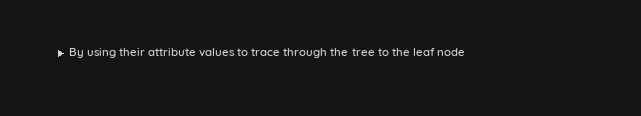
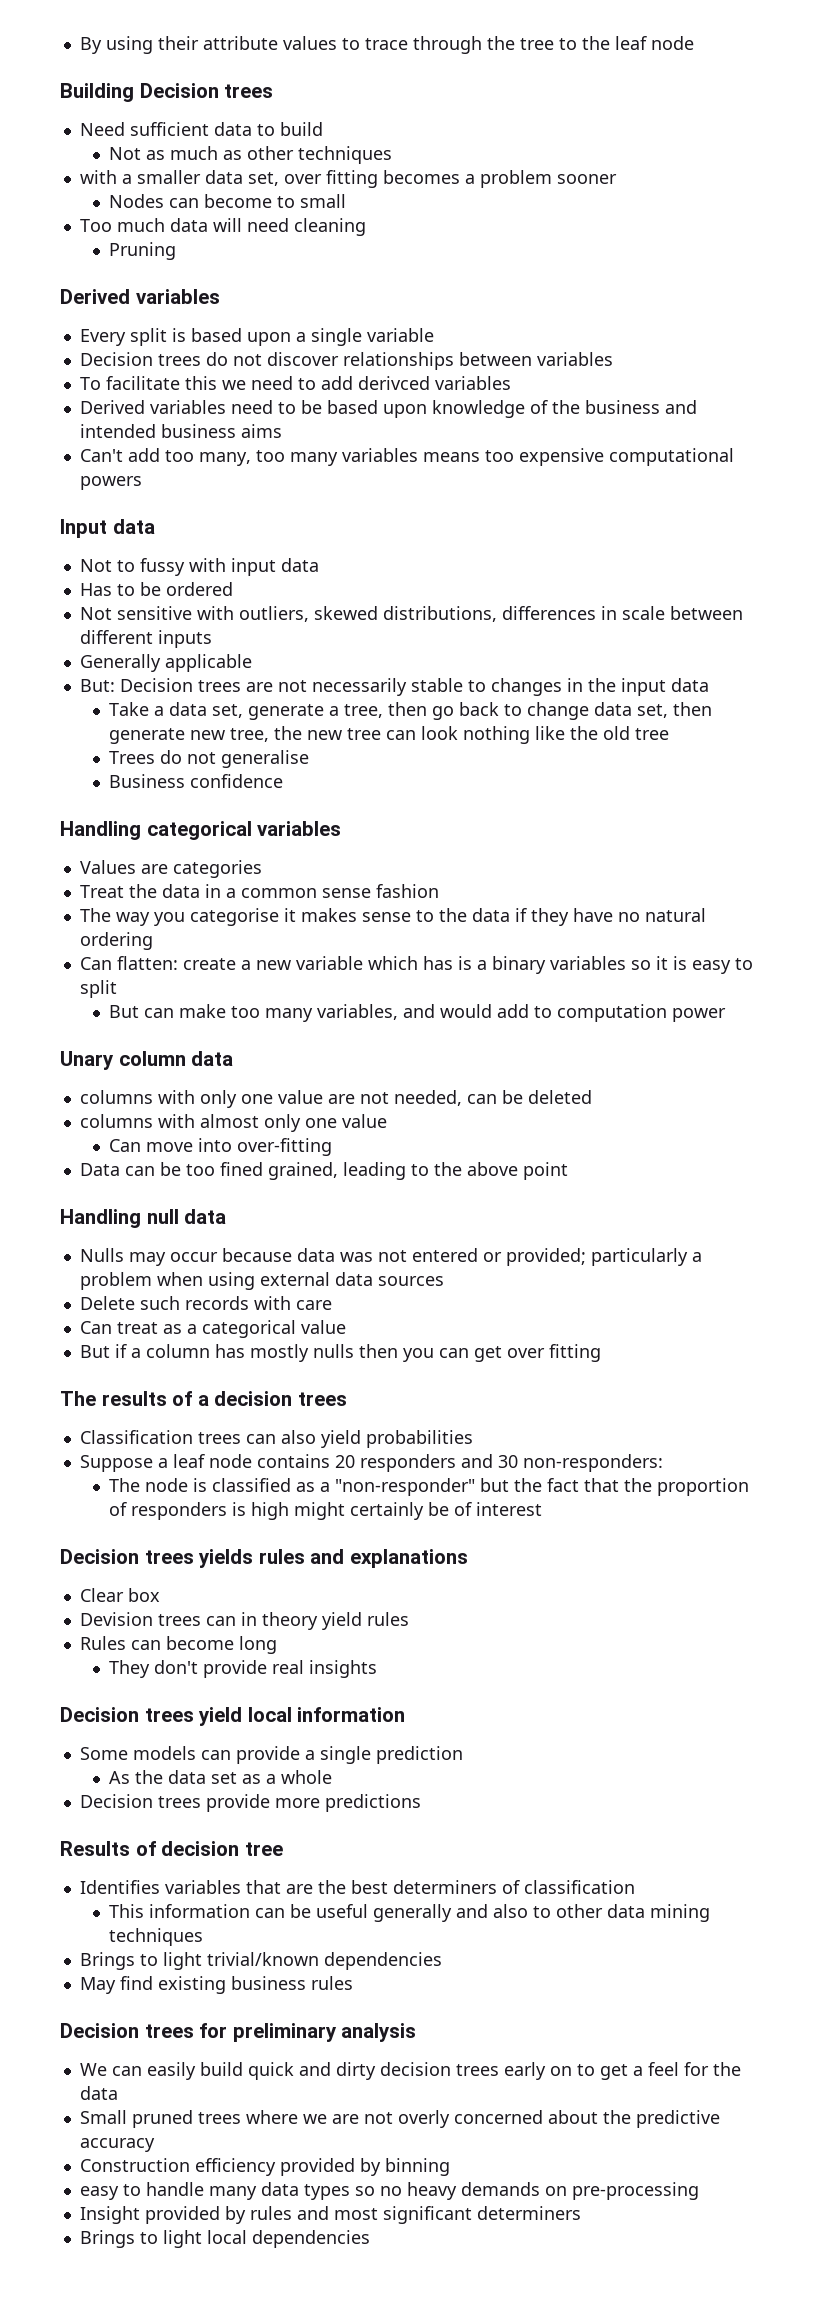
+ Building Decision trees
+ Need sufficient data to build
+ Not as much as other techniques
+ with a smaller data set, over fitting becomes a problem sooner
+ Nodes can become to small
+ Too much data will need cleaning
+ Pruning
+ Derived variables
+ Every split is based upon a single variable
+ Decision trees do not discover relationships between variables
+ To facilitate this we need to add derivced variables
+ Derived variables need to be based upon knowledge of the business and intended business aims
+ Can't add too many, too many variables means too expensive computational powers
+ Input data
+ Not to fussy with input data
+ Has to be ordered
+ Not sensitive with outliers, skewed distributions, differences in scale between different inputs
+ Generally applicable
+ But: Decision trees are not necessarily stable to changes in the input data
+ Take a data set, generate a tree, then go back to change data set, then generate new tree, the new tree can look nothing like the old tree
+ Trees do not generalise
+ Business confidence
+ Handling categorical variables
+ Values are categories
+ Treat the data in a common sense fashion
+ The way you categorise it makes sense to the data if they have no natural ordering
+ Can flatten: create a new variable which has is a binary variables so it is easy to split
+ But can make too many variables, and would add to computation power
+ Unary column data
+ columns with only one value are not needed, can be deleted
+ columns with almost only one value
+ Can move into over-fitting
+ Data can be too fined grained, leading to the above point
+ Handling null data
+ Nulls may occur because data was not entered or provided; particularly a problem when using external data sources
+ Delete such records with care
+ Can treat as a categorical value
+ But if a column has mostly nulls then you can get over fitting
+ The results of a decision trees
+ Classification trees can also yield probabilities
+ Suppose a leaf node contains 20 responders and 30 non-responders:
+ The node is classified as a "non-responder" but the fact that the proportion of responders is high might certainly be of interest
+ Decision trees yields rules and explanations
+ Clear box
+ Devision trees can in theory yield rules
+ Rules can become long
+ They don't provide real insights
+ Decision trees yield local information
+ Some models can provide a single prediction
+ As the data set as a whole
+ Decision trees provide more predictions
+ Results of decision tree
+ Identifies variables that are the best determiners of classification
+ This information can be useful generally and also to other data mining techniques
+ Brings to light trivial/known dependencies
+ May find existing business rules
+ Decision trees for preliminary analysis
+ We can easily build quick and dirty decision trees early on to get a feel for the data
+ Small pruned trees where we are not overly concerned about the predictive accuracy
+ Construction efficiency provided by binning
+ easy to handle many data types so no heavy demands on pre-processing
+ Insight provided by rules and most significant determiners
+ Brings to light local dependencies

